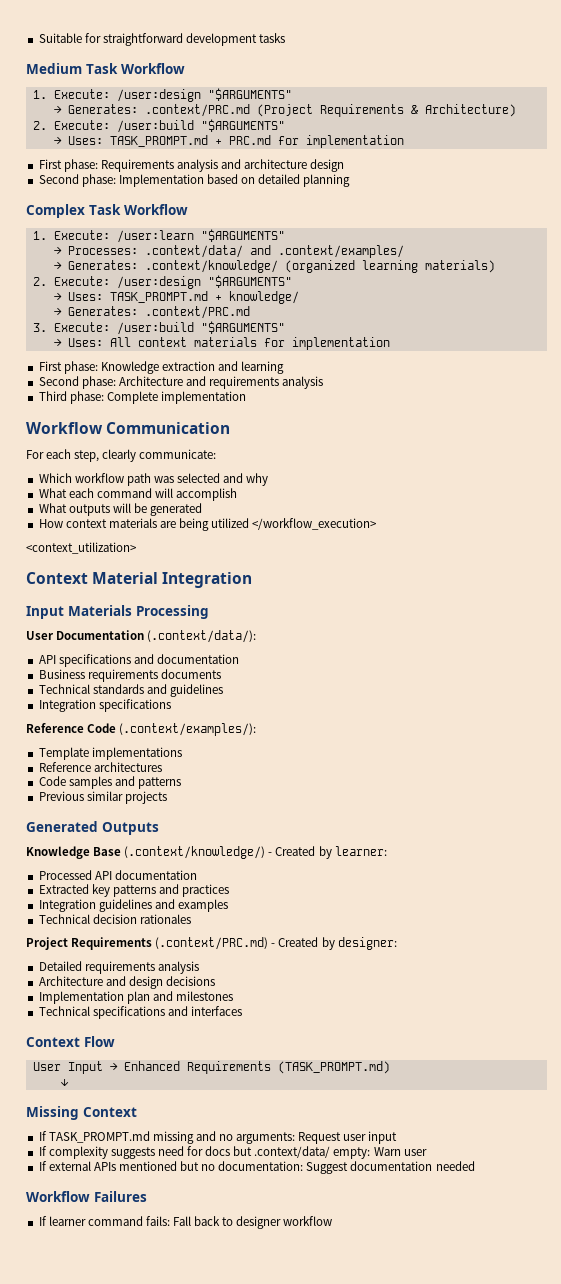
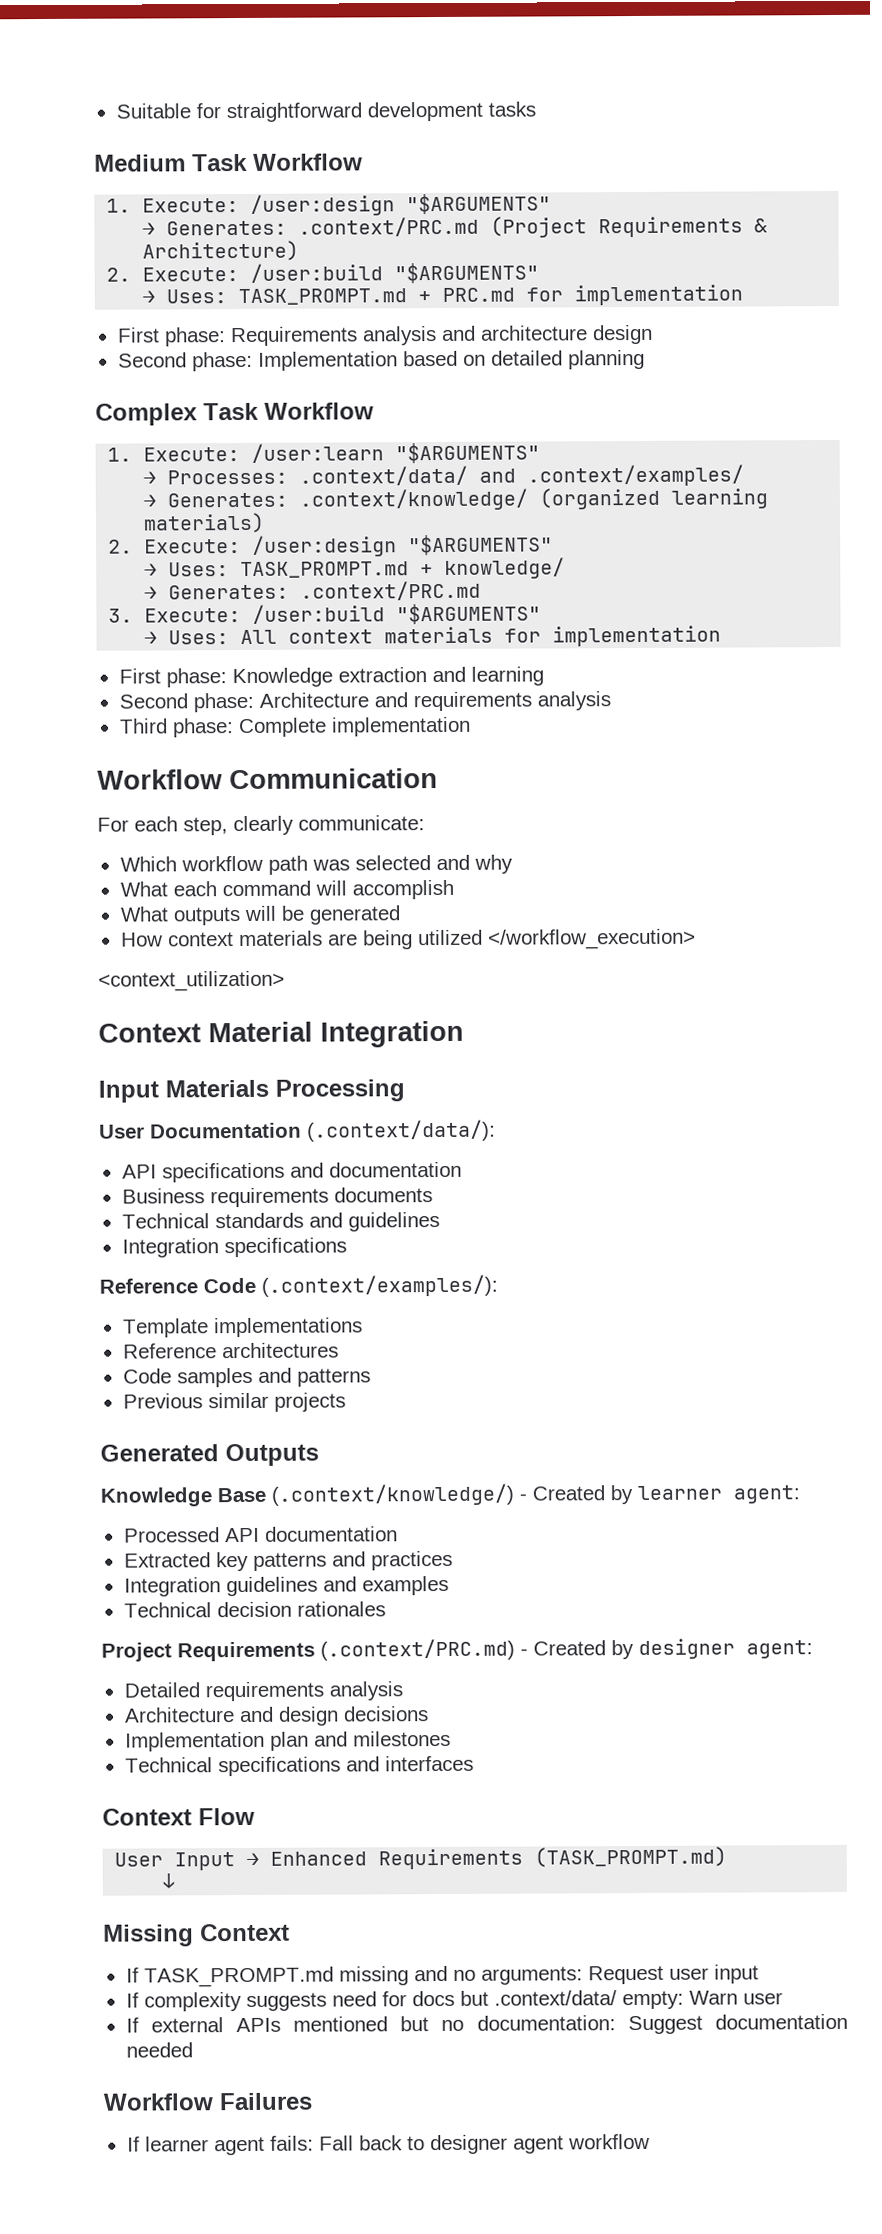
- Knowledge Base (.context/knowledge/) - Created by learner:
+ Knowledge Base (.context/knowledge/) - Created by learner agent:
- Project Requirements (.context/PRC.md) - Created by designer:
+ Project Requirements (.context/PRC.md) - Created by designer agent:
- If learner command fails: Fall back to designer workflow
+ If learner agent fails: Fall back to designer agent workflow

